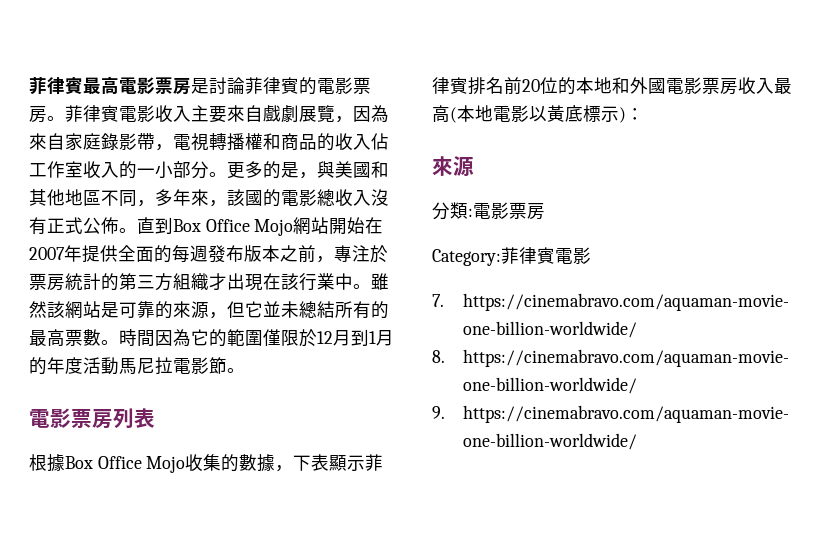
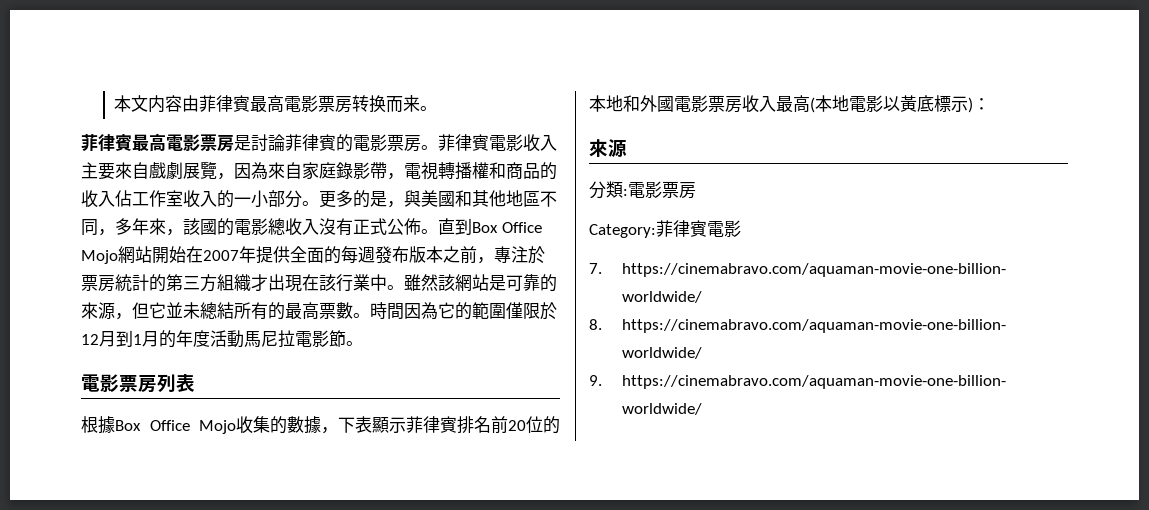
+ 本文内容由菲律賓最高電影票房转换而来。

